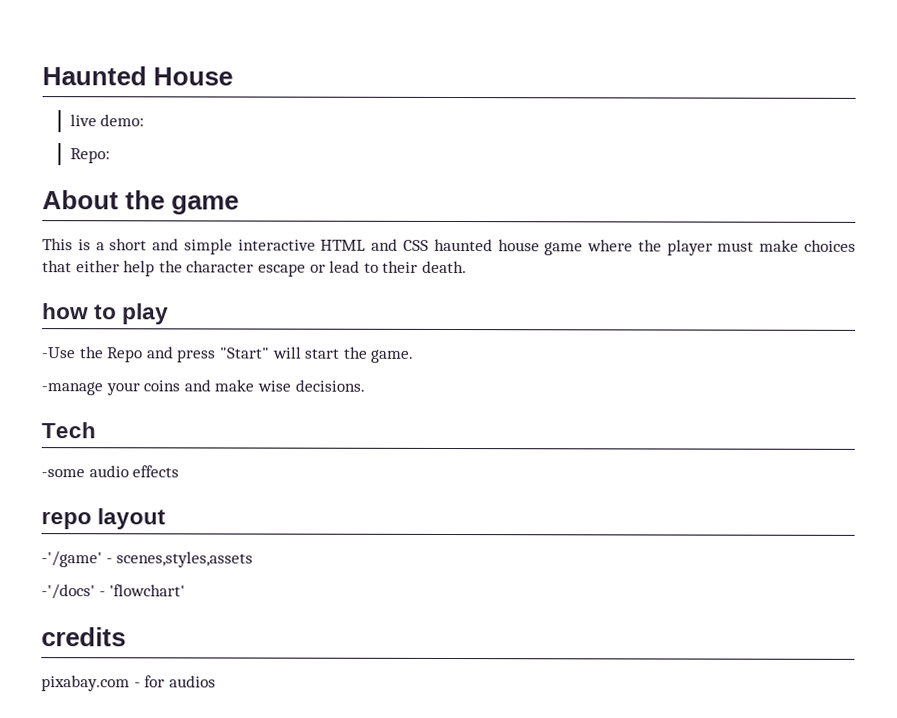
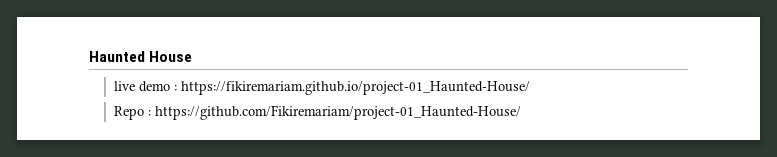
- live demo:
- Repo:
- About the game
- This is a short and simple interactive HTML and CSS haunted house game where the player must make choices that either help the character escape or lead to their death.
- how to play
- -Use the Repo and press "Start" will start the game.
- -manage your coins and make wise decisions.
- Tech
- -some audio effects
- repo layout
- -'/game' - scenes,styles,assets
- -'/docs' - 'flowchart'
- credits
- pixabay.com - for audios
+ live demo : https://fikiremariam.github.io/project-01_Haunted-House/
+ Repo : https://github.com/Fikiremariam/project-01_Haunted-House/

